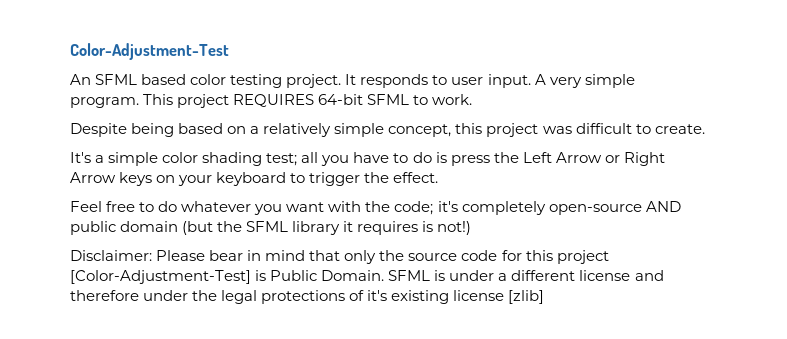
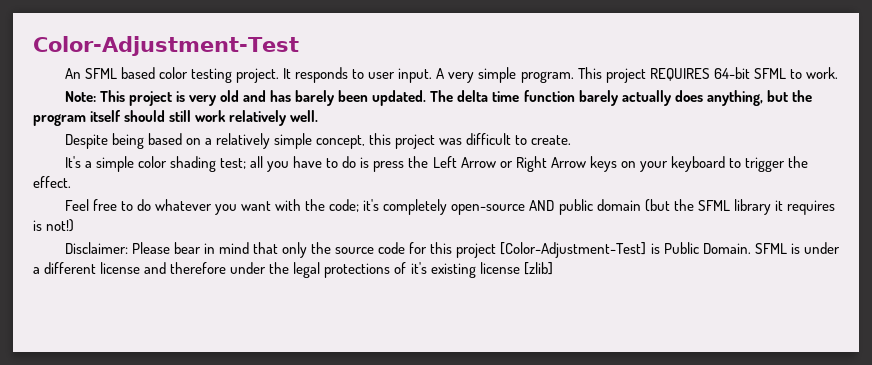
+ Note: This project is very old and has barely been updated. The delta time function barely actually does anything, but the program itself should still work relatively well.

